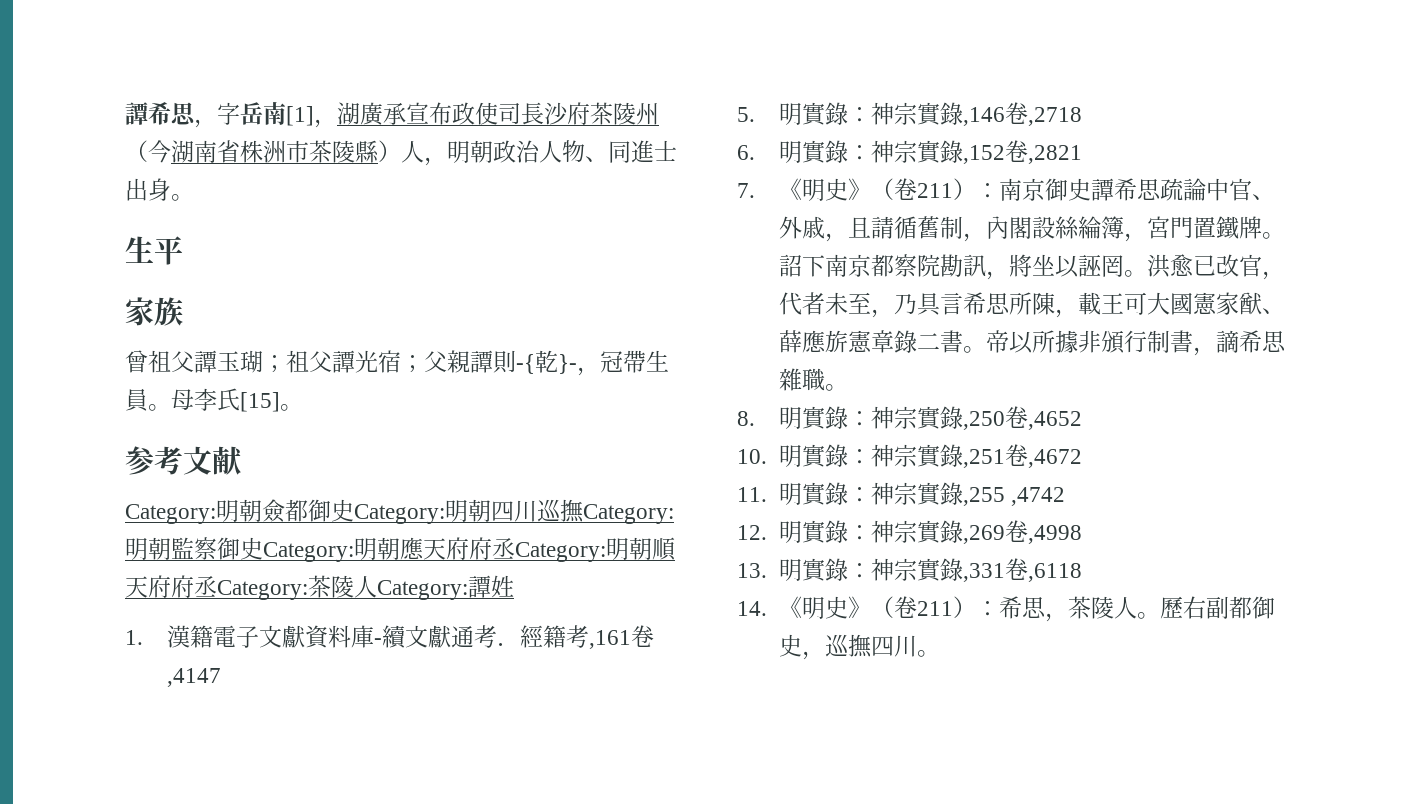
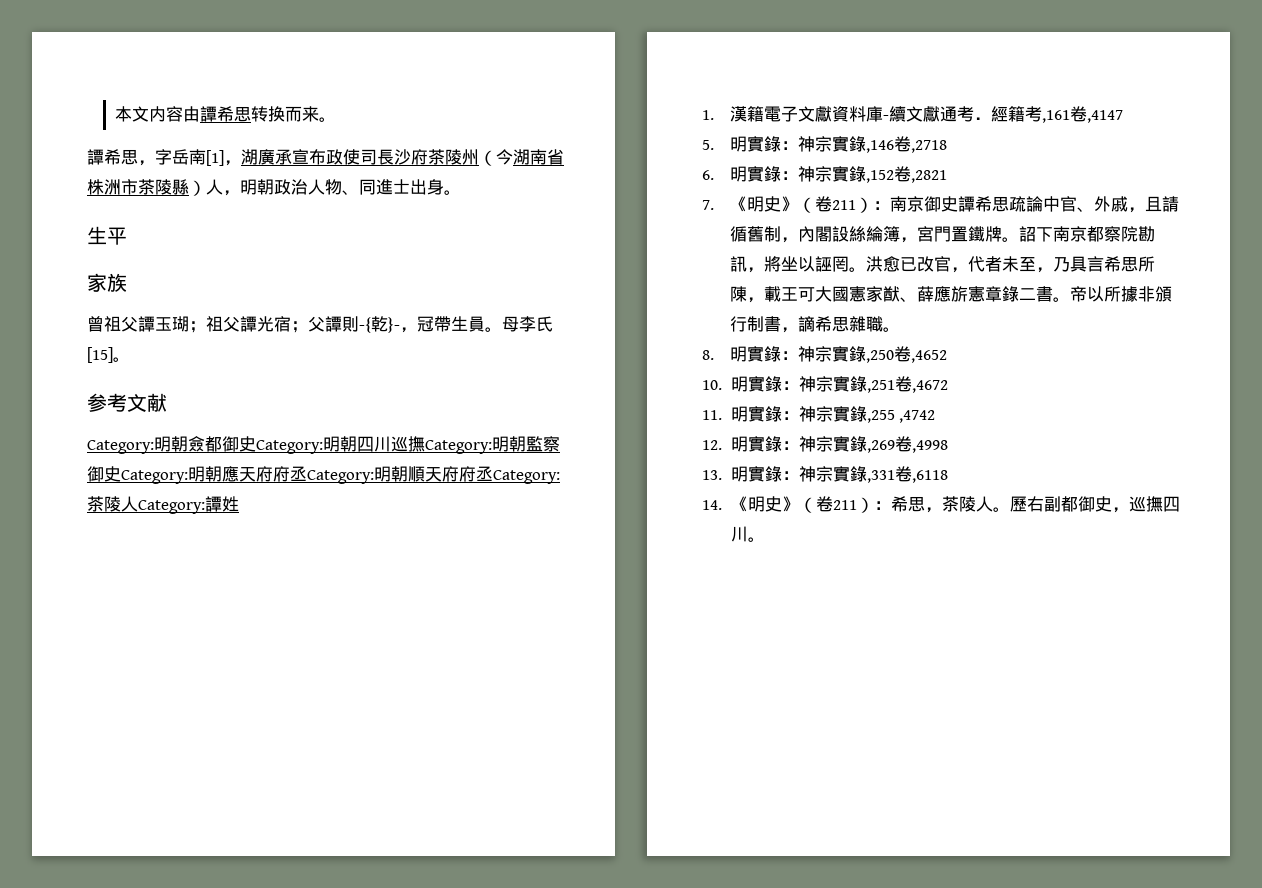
+ 本文内容由譚希思转换而来。
- 曾祖父譚玉瑚；祖父譚光宿；父親譚則-{乾}-，冠帶生員。
+ 曾祖父譚玉瑚；祖父譚光宿；父譚則-{乾}-，冠帶生員。

